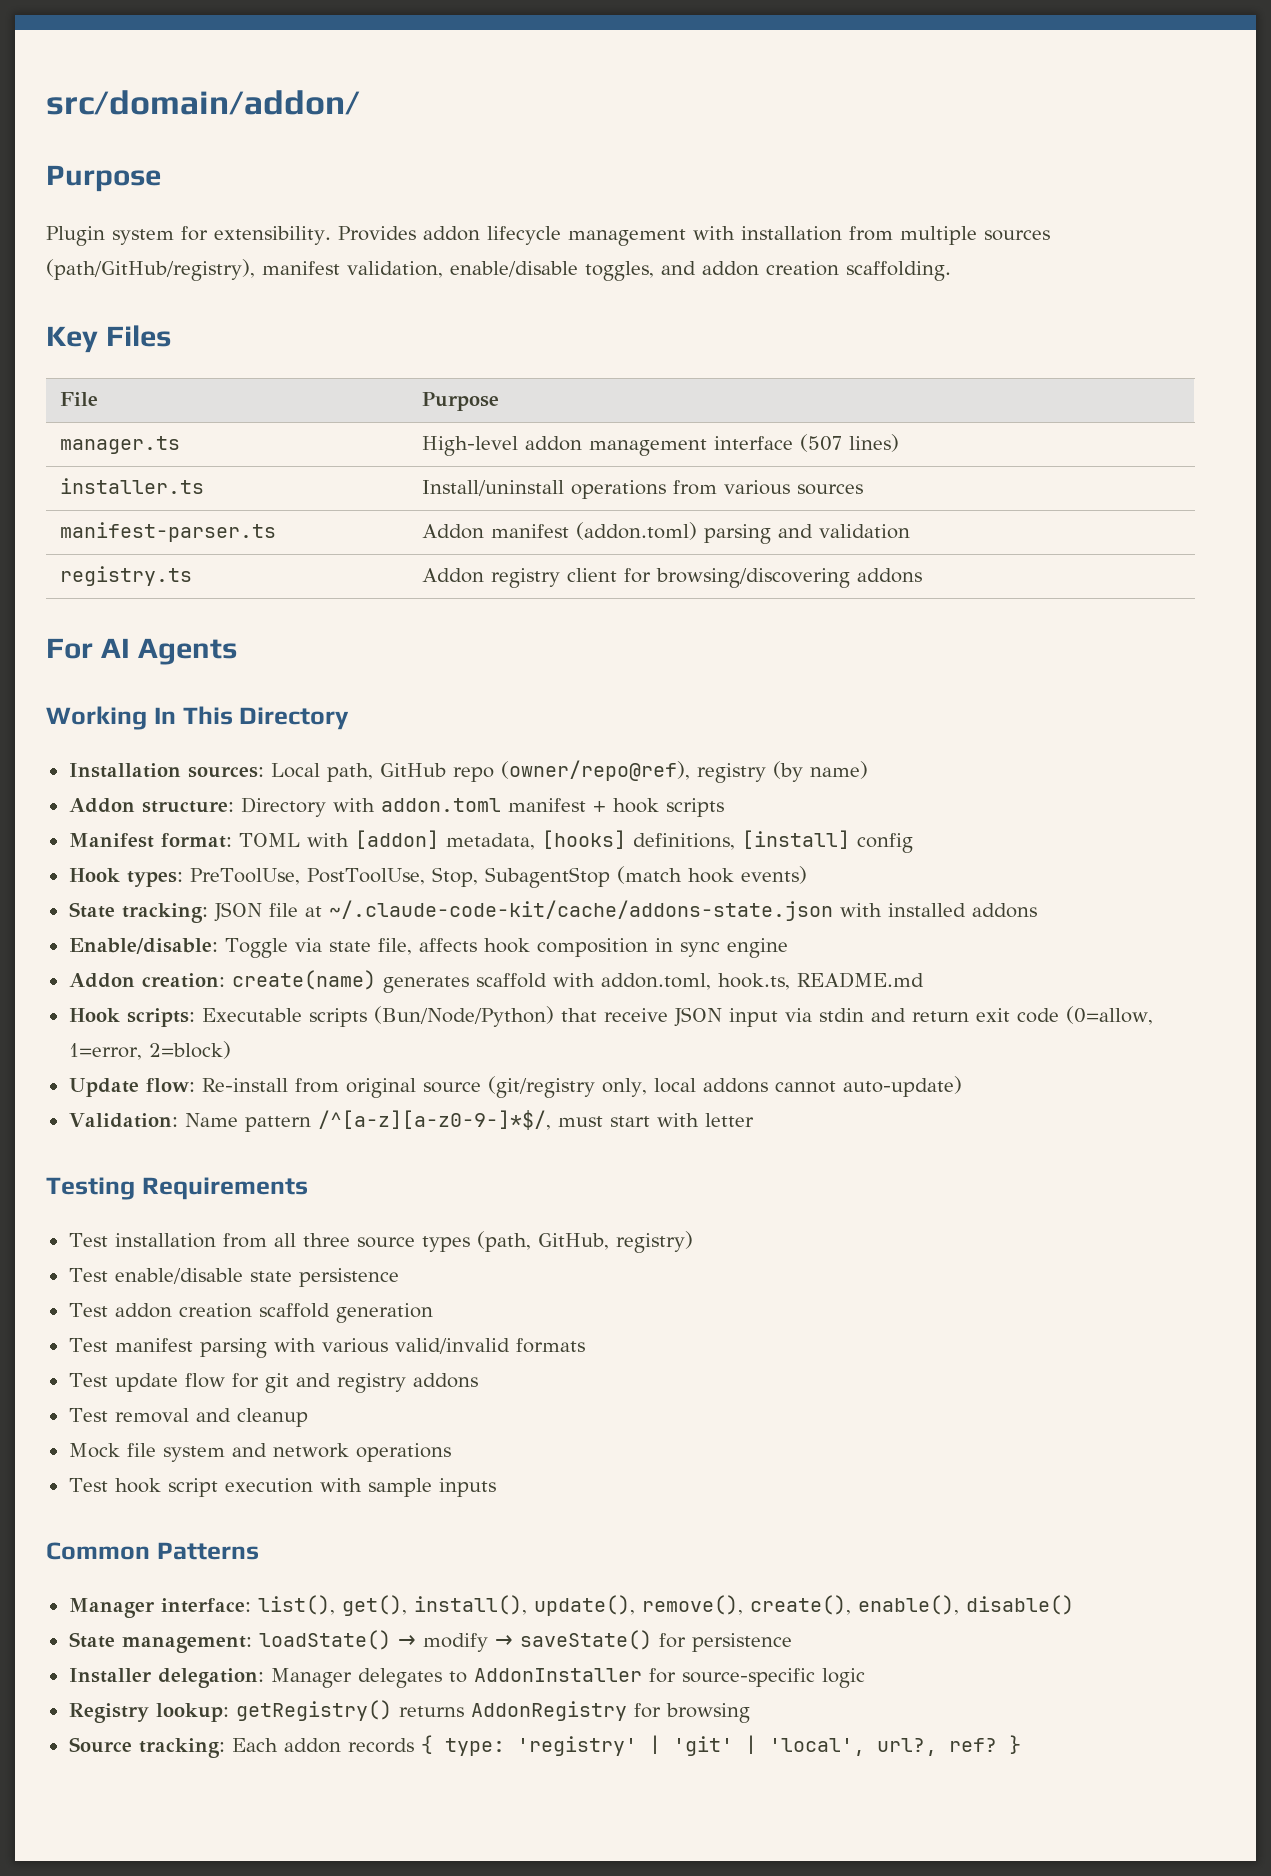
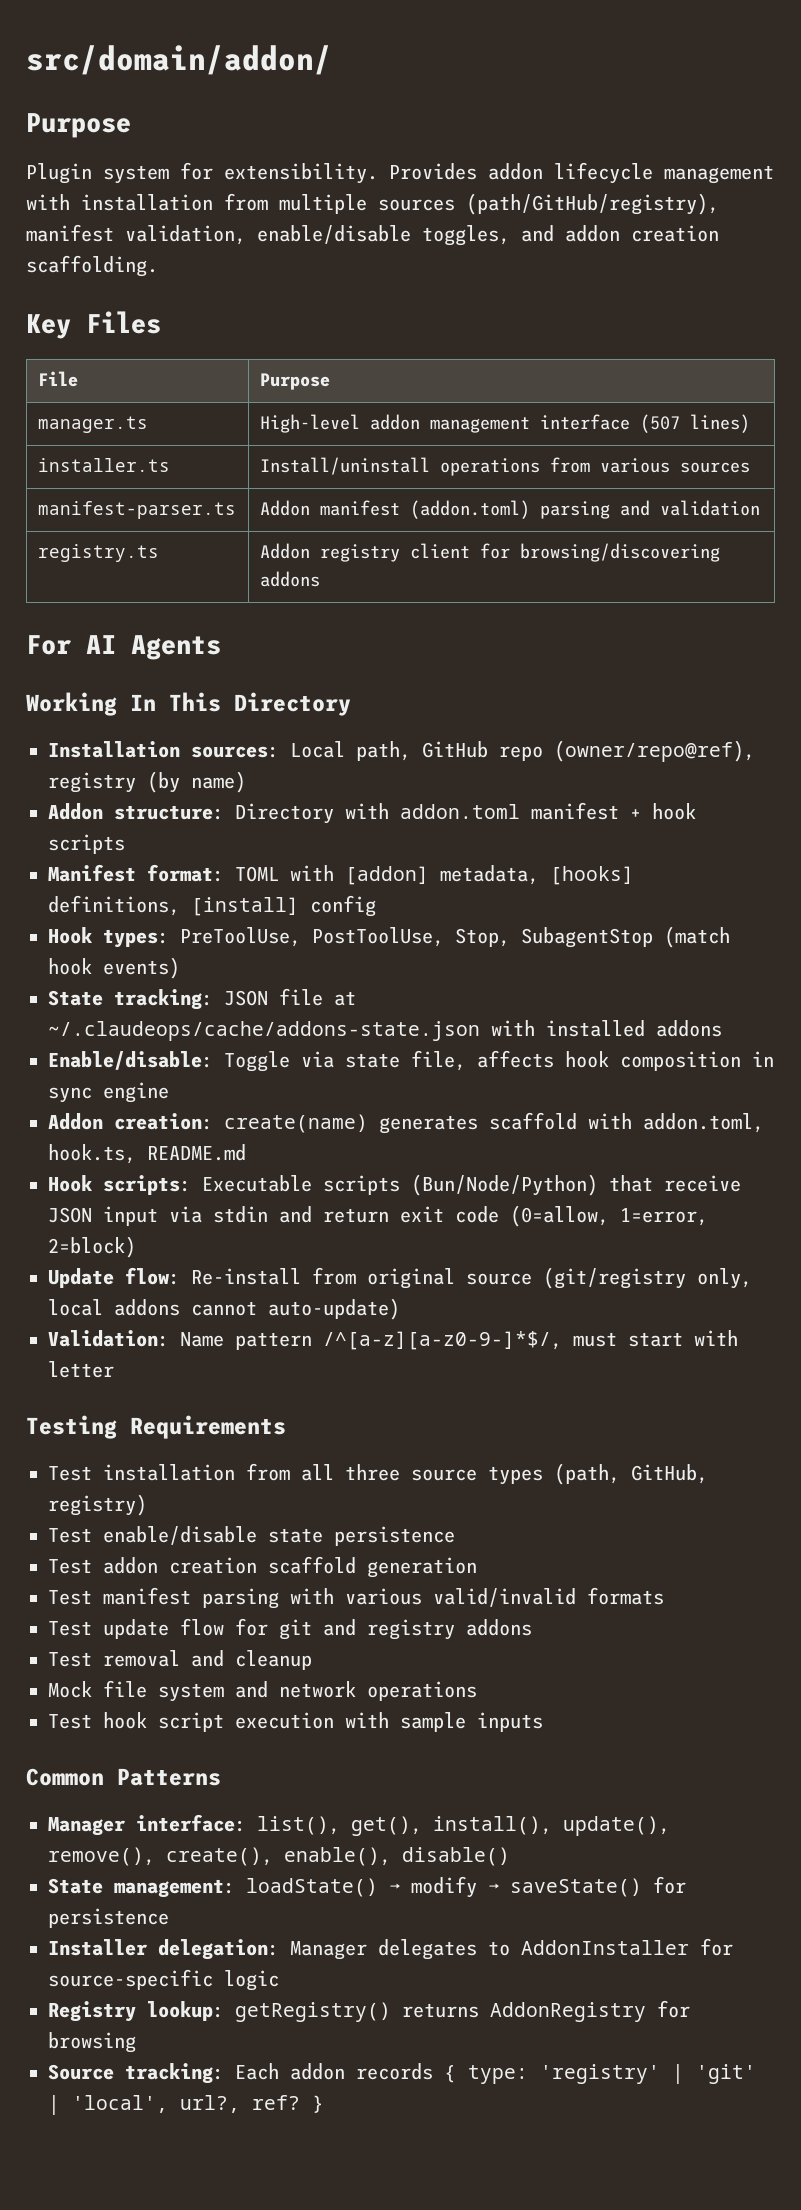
- State tracking: JSON file at ~/.claude-code-kit/cache/addons-state.json with installed addons
+ State tracking: JSON file at ~/.claudeops/cache/addons-state.json with installed addons

